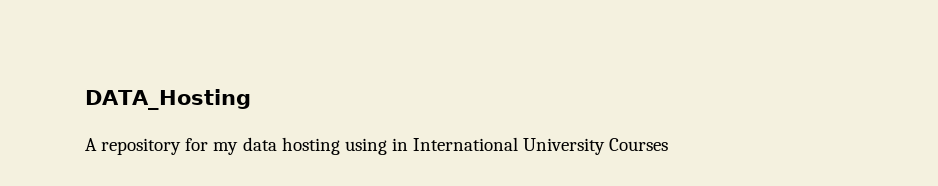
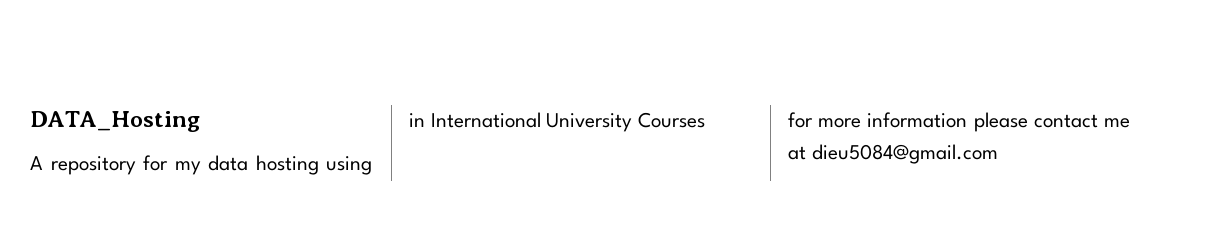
+ for more information please contact me at dieu5084@gmail.com

